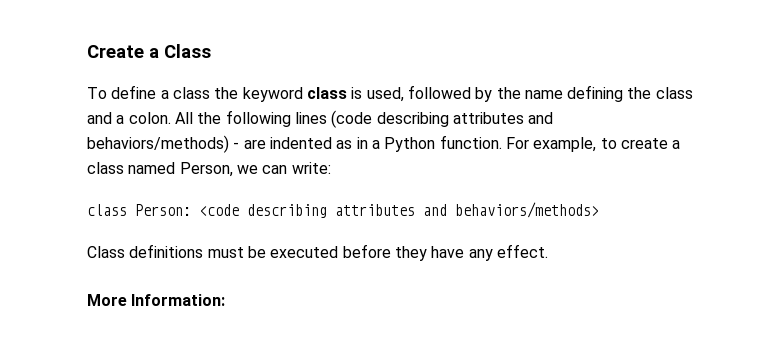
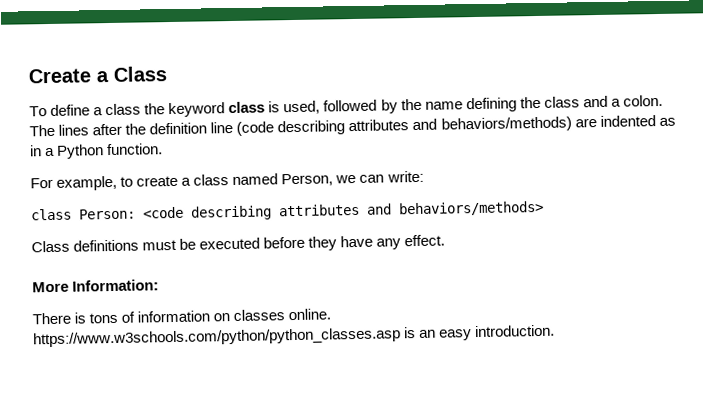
- All the following lines (code describing attributes and behaviors/methods) - are indented as in a Python function. For example, to create a class named Person, we can write:
+ The lines after the definition line (code describing attributes and behaviors/methods) are indented as in a Python function.
+ For example, to create a class named Person, we can write:
+ There is tons of information on classes online. https://www.w3schools.com/python/python_classes.asp is an easy introduction.

